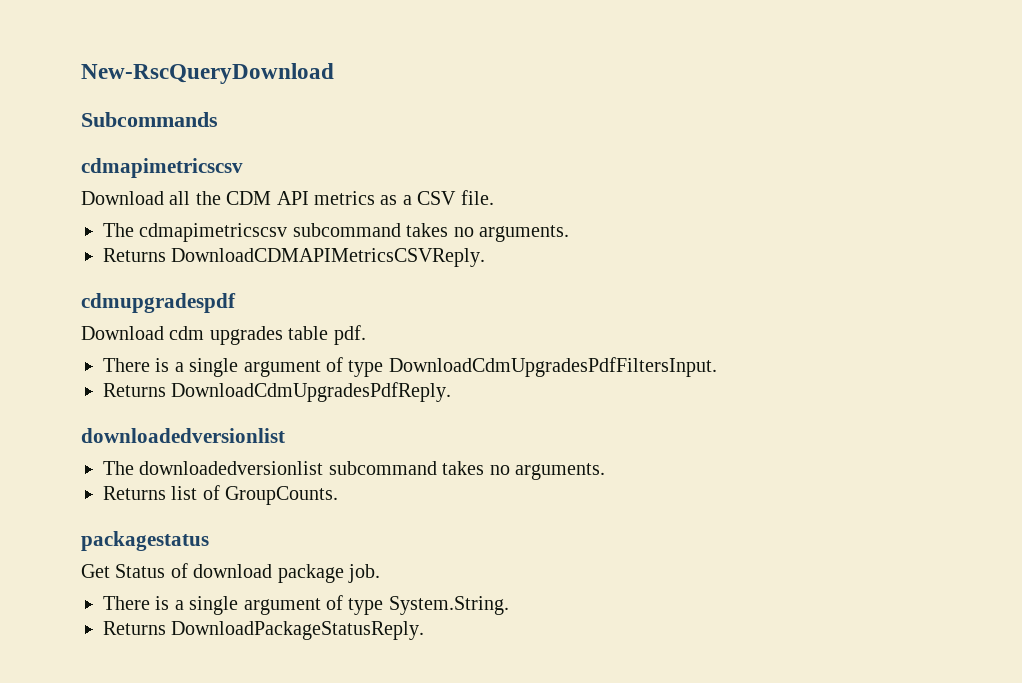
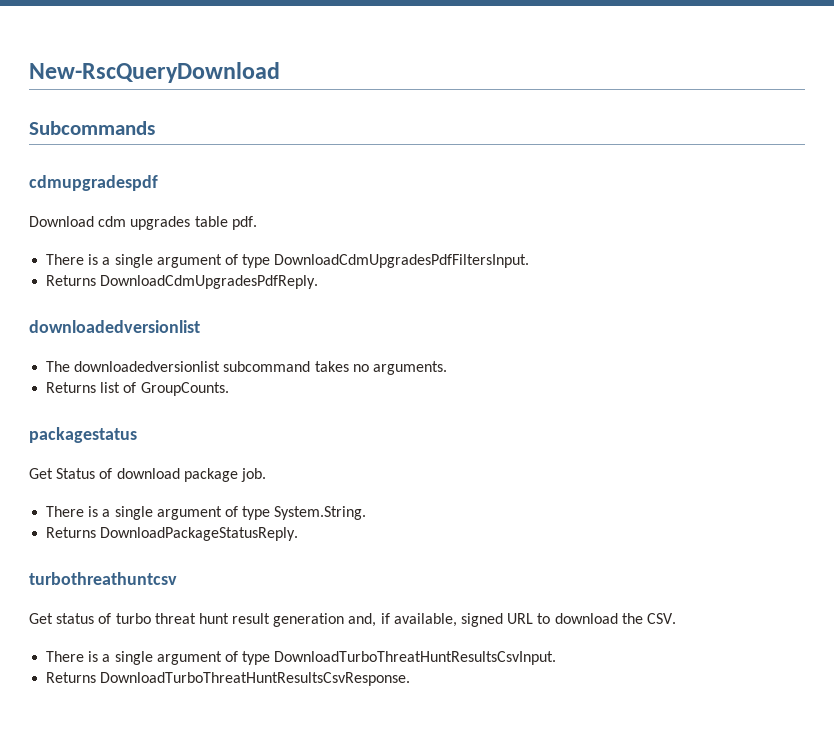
  Subcommands
- cdmapimetricscsv
- Download all the CDM API metrics as a CSV file.
- The cdmapimetricscsv subcommand takes no arguments.
- Returns DownloadCDMAPIMetricsCSVReply.
+ turbothreathuntcsv
+ Get status of turbo threat hunt result generation and, if available, signed URL to download the CSV.
+ There is a single argument of type DownloadTurboThreatHuntResultsCsvInput.
+ Returns DownloadTurboThreatHuntResultsCsvResponse.

